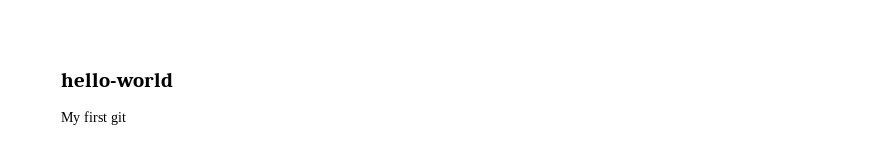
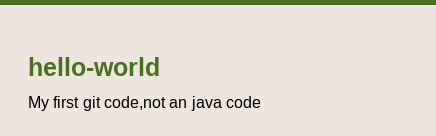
- My first git
+ My first git code,not an java code

